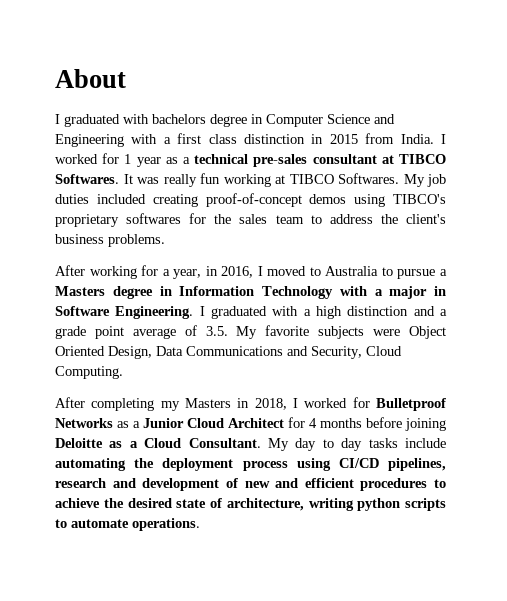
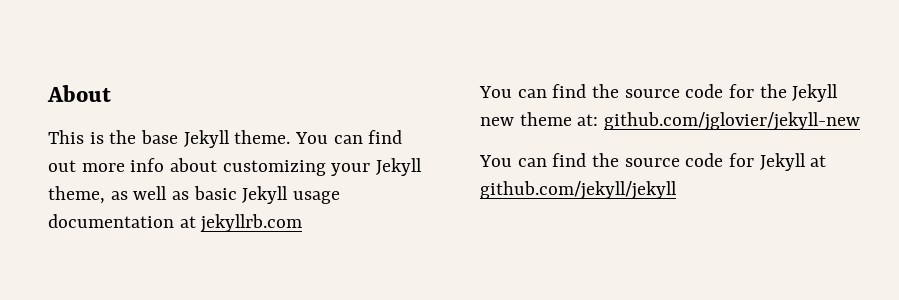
- I graduated with bachelors degree in Computer Science and Engineering with a first class distinction in 2015 from India. I worked for 1 year as a technical pre-sales consultant at TIBCO Softwares. It was really fun working at TIBCO Softwares. My job duties included creating proof-of-concept demos using TIBCO's proprietary softwares for the sales team to address the client's business problems.
- After working for a year, in 2016, I moved to Australia to pursue a Masters degree in Information Technology with a major in Software Engineering. I graduated with a high distinction and a grade point average of 3.5. My favorite subjects were Object Oriented Design, Data Communications and Security, Cloud Computing.
- After completing my Masters in 2018, I worked for Bulletproof Networks as a Junior Cloud Architect for 4 months before joining Deloitte as a Cloud Consultant. My day to day tasks include automating the deployment process using CI/CD pipelines, research and development of new and efficient procedures to achieve the desired state of architecture, writing python scripts to automate operations.
+ This is the base Jekyll theme. You can find out more info about customizing your Jekyll theme, as well as basic Jekyll usage documentation at jekyllrb.com
+ You can find the source code for the Jekyll new theme at: github.com/jglovier/jekyll-new
+ You can find the source code for Jekyll at github.com/jekyll/jekyll

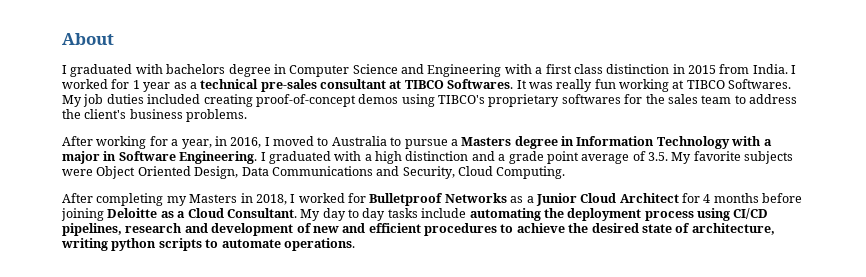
- This is the base Jekyll theme. You can find out more info about customizing your Jekyll theme, as well as basic Jekyll usage documentation at jekyllrb.com
- You can find the source code for the Jekyll new theme at: github.com/jglovier/jekyll-new
- You can find the source code for Jekyll at github.com/jekyll/jekyll
+ I graduated with bachelors degree in Computer Science and Engineering with a first class distinction in 2015 from India. I worked for 1 year as a technical pre-sales consultant at TIBCO Softwares. It was really fun working at TIBCO Softwares. My job duties included creating proof-of-concept demos using TIBCO's proprietary softwares for the sales team to address the client's business problems.
+ After working for a year, in 2016, I moved to Australia to pursue a Masters degree in Information Technology with a major in Software Engineering. I graduated with a high distinction and a grade point average of 3.5. My favorite subjects were Object Oriented Design, Data Communications and Security, Cloud Computing.
+ After completing my Masters in 2018, I worked for Bulletproof Networks as a Junior Cloud Architect for 4 months before joining Deloitte as a Cloud Consultant. My day to day tasks include automating the deployment process using CI/CD pipelines, research and development of new and efficient procedures to achieve the desired state of architecture, writing python scripts to automate operations.

